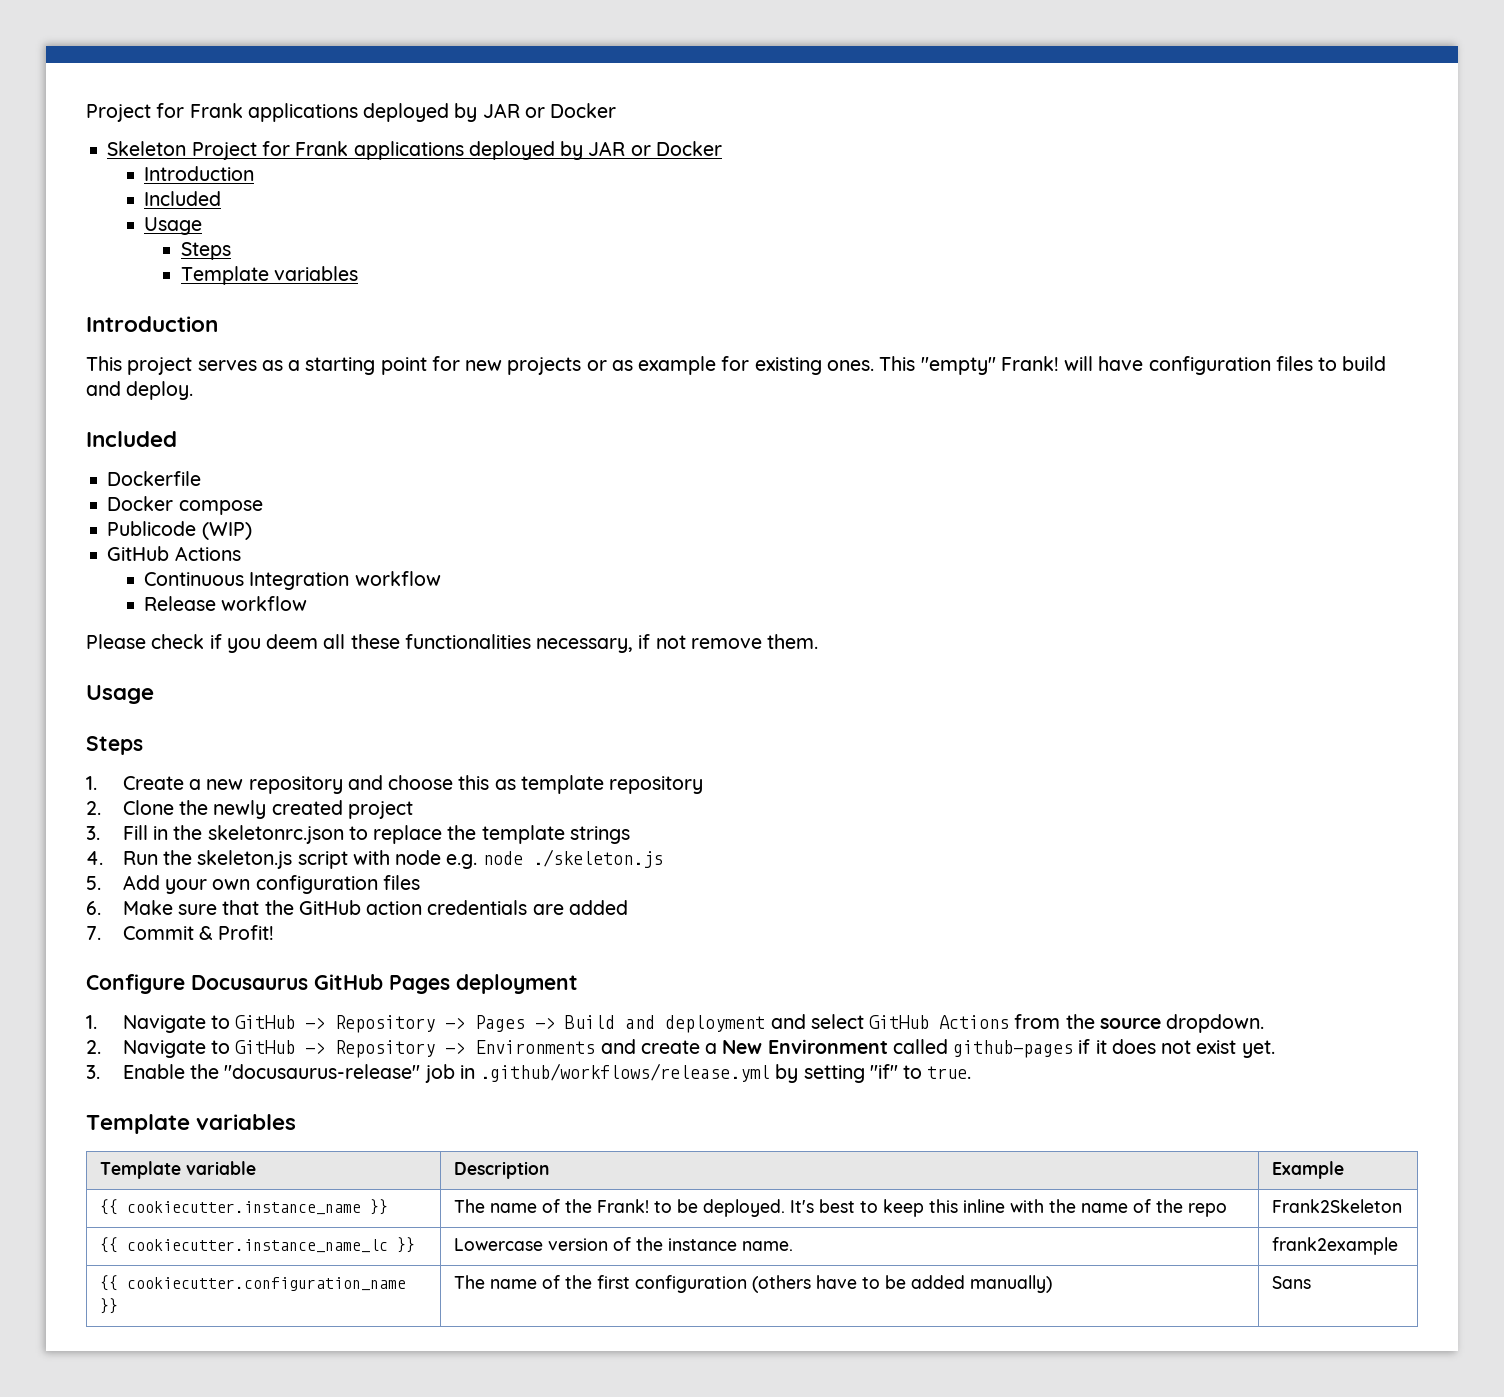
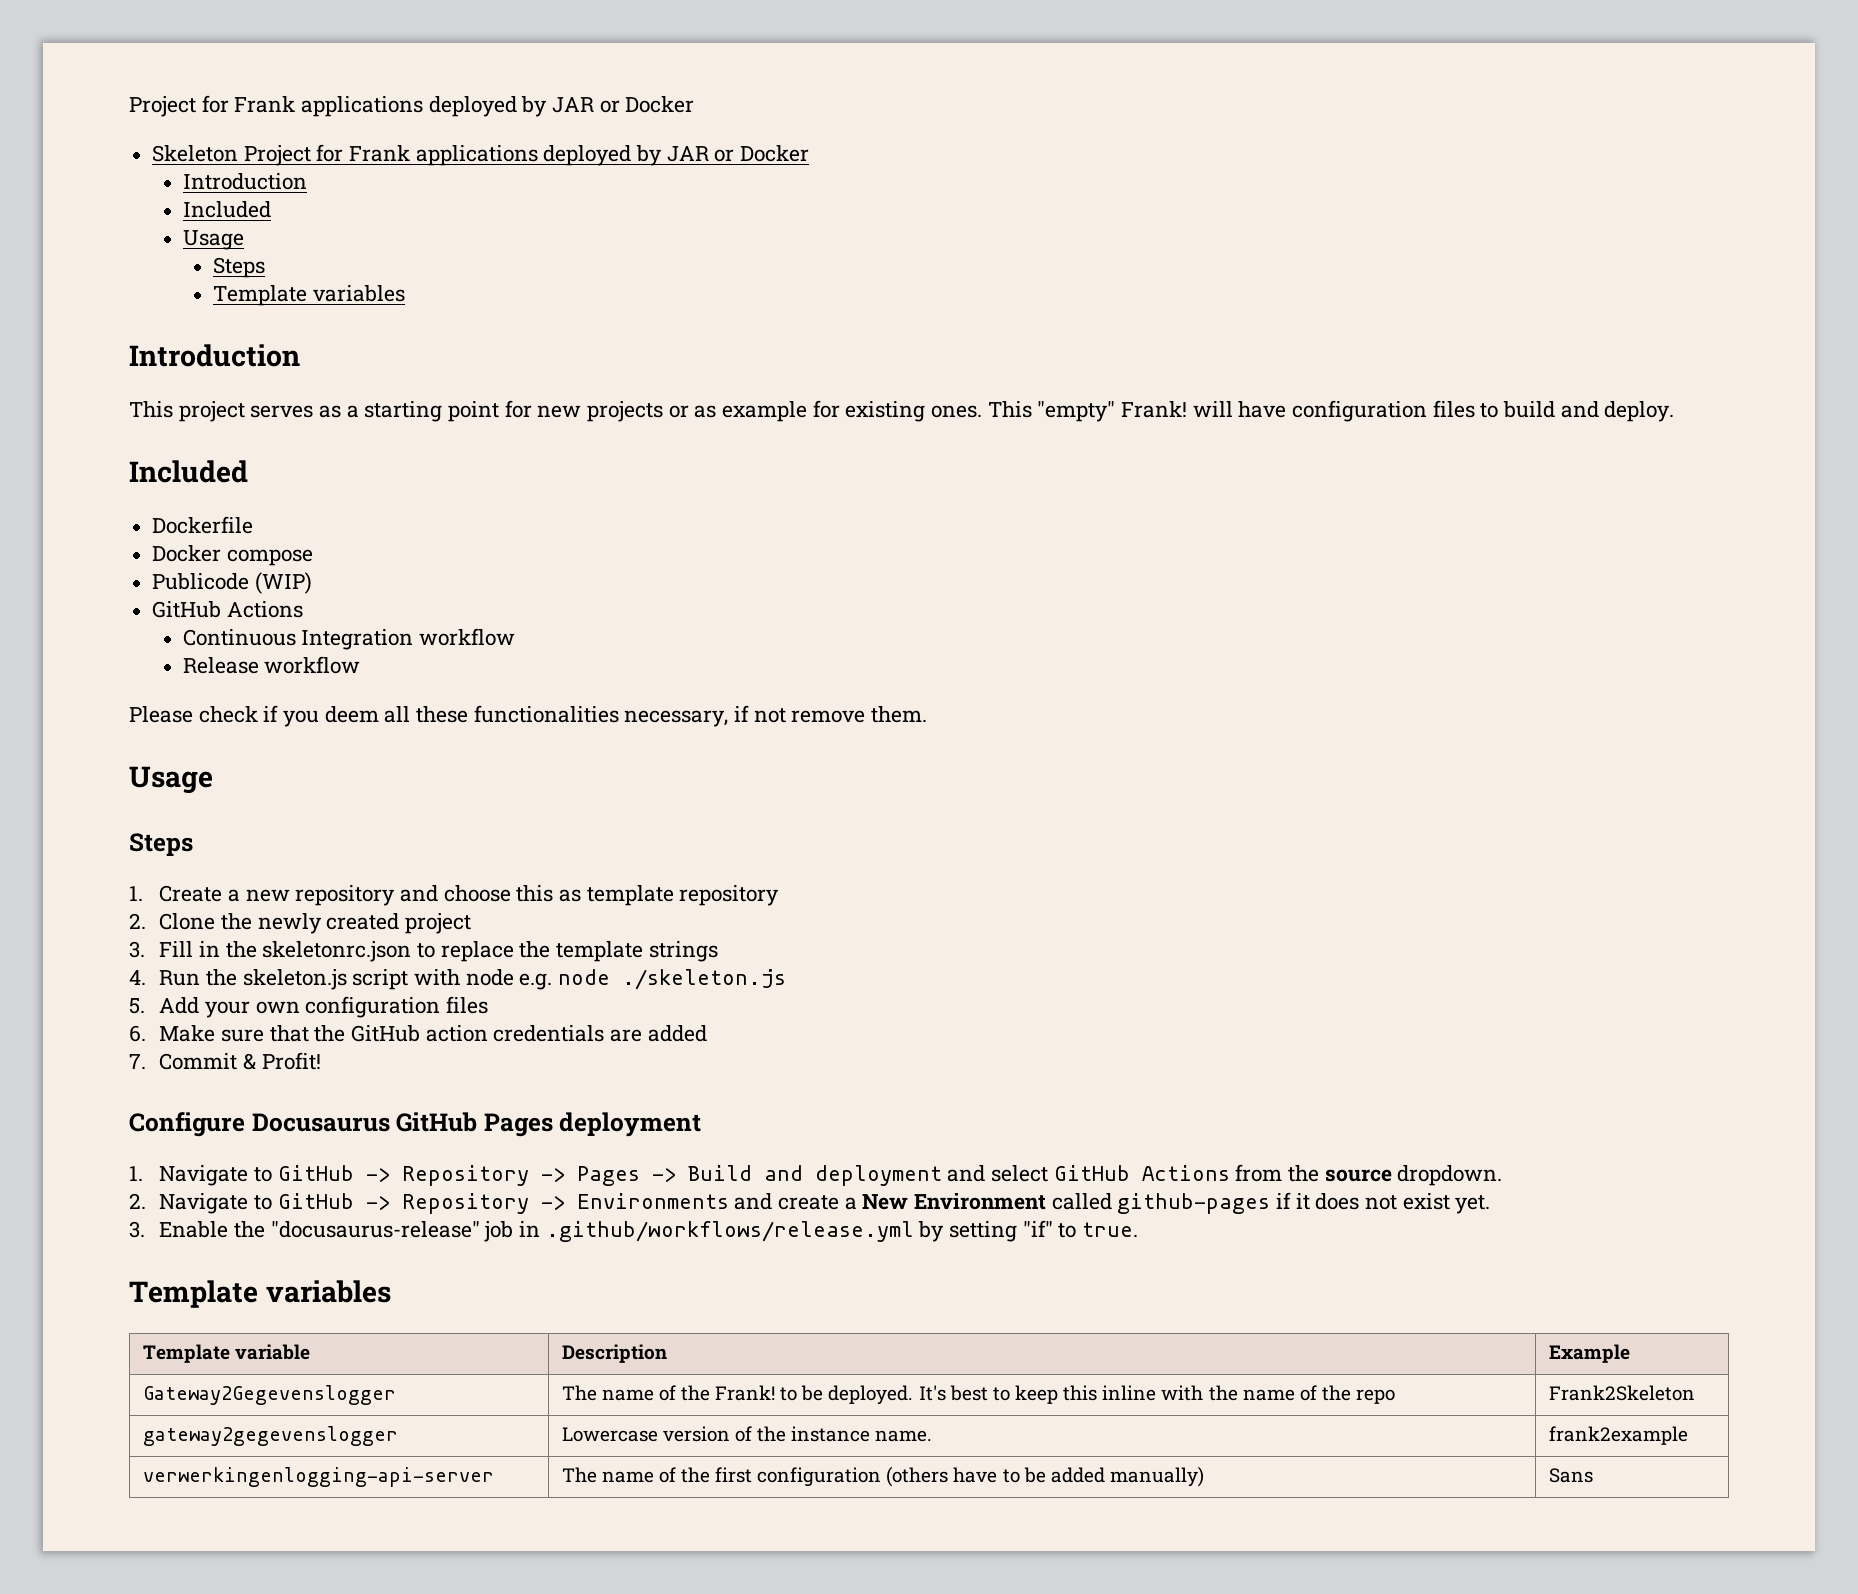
- {{ cookiecutter.instance_name }} | The name of the Frank! to be deployed. It's best to keep this inline with the name of the repo | Frank2Skeleton
+ Gateway2Gegevenslogger | The name of the Frank! to be deployed. It's best to keep this inline with the name of the repo | Frank2Skeleton
- {{ cookiecutter.instance_name_lc }} | Lowercase version of the instance name. | frank2example
+ gateway2gegevenslogger | Lowercase version of the instance name. | frank2example
- {{ cookiecutter.configuration_name }} | The name of the first configuration (others have to be added manually) | Sans
+ verwerkingenlogging-api-server | The name of the first configuration (others have to be added manually) | Sans

